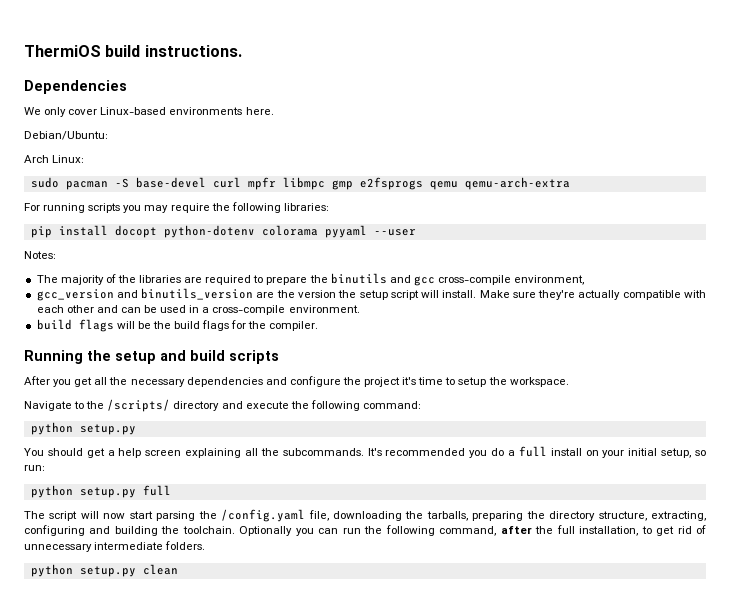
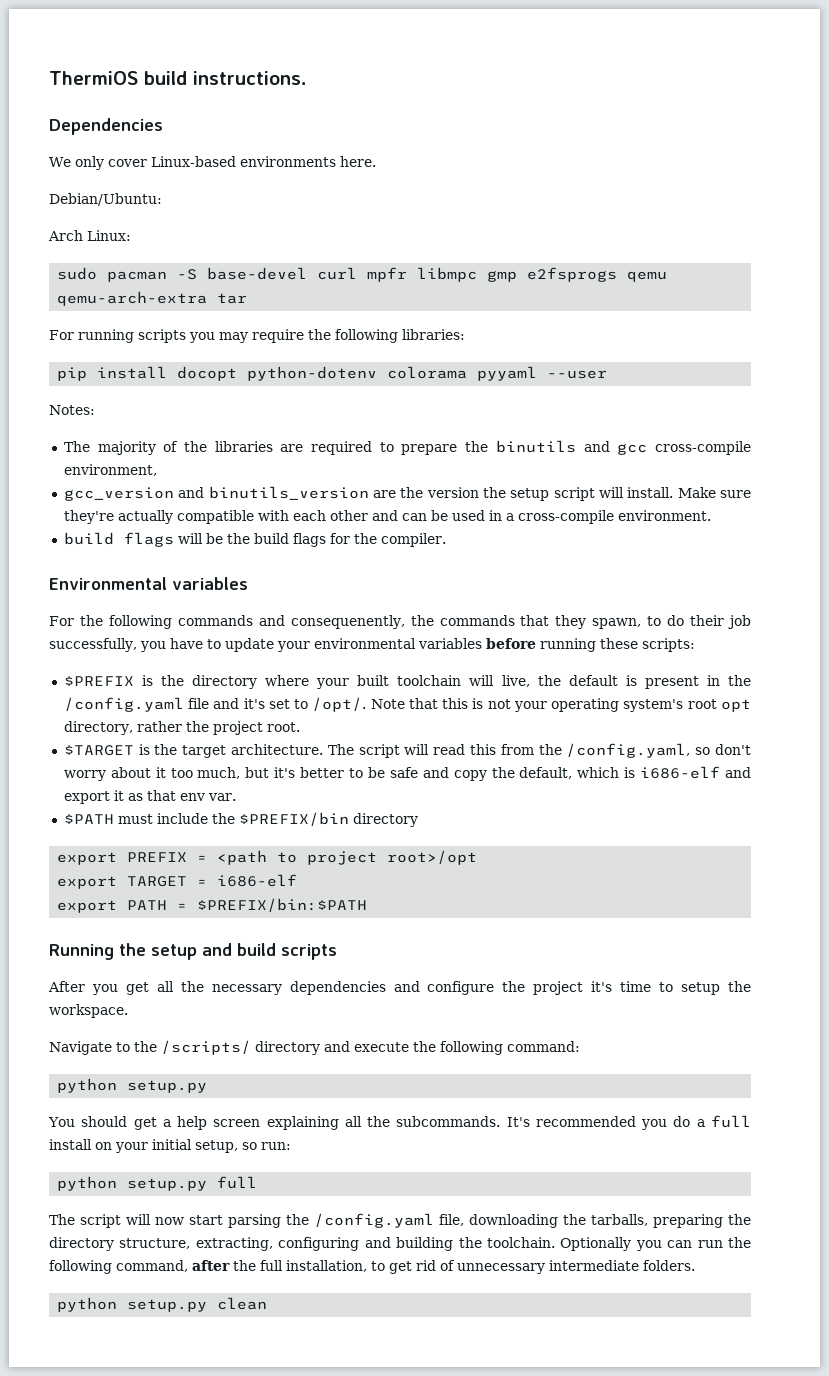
- sudo pacman -S base-devel curl mpfr libmpc gmp e2fsprogs qemu qemu-arch-extra
+ sudo pacman -S base-devel curl mpfr libmpc gmp e2fsprogs qemu qemu-arch-extra tar
+ Environmental variables
+ For the following commands and consequenently, the commands that they spawn, to do their job successfully, you have to update your environmental variables before running these scripts:
+ $PREFIX is the directory where your built toolchain will live, the default is present in the /config.yaml file and it's set to /opt/. Note that this is not your operating system's root opt directory, rather the project root.
+ $TARGET is the target architecture. The script will read this from the /config.yaml, so don't worry about it too much, but it's better to be safe and copy the default, which is i686-elf and export it as that env var.
+ $PATH must include the $PREFIX/bin directory
+ export PREFIX = <path to project root>/opt
+ export TARGET = i686-elf
+ export PATH = $PREFIX/bin:$PATH

